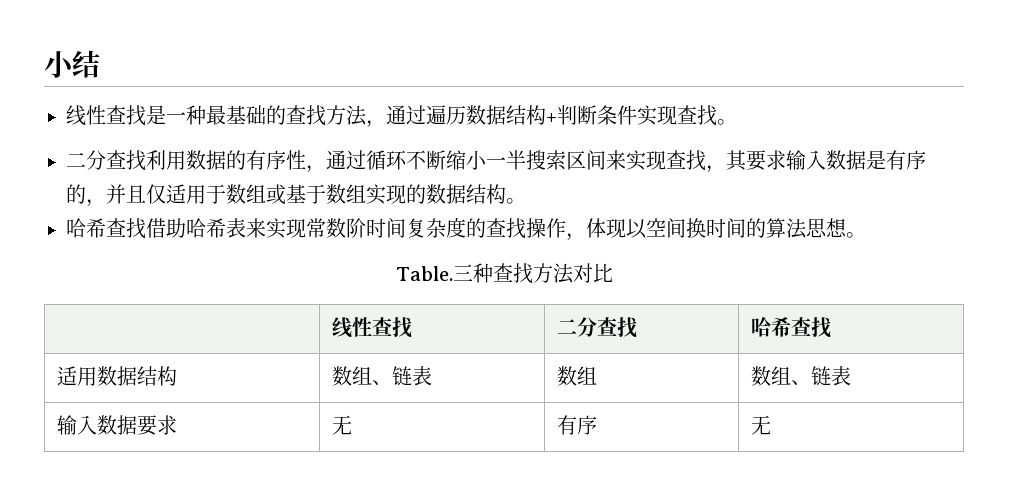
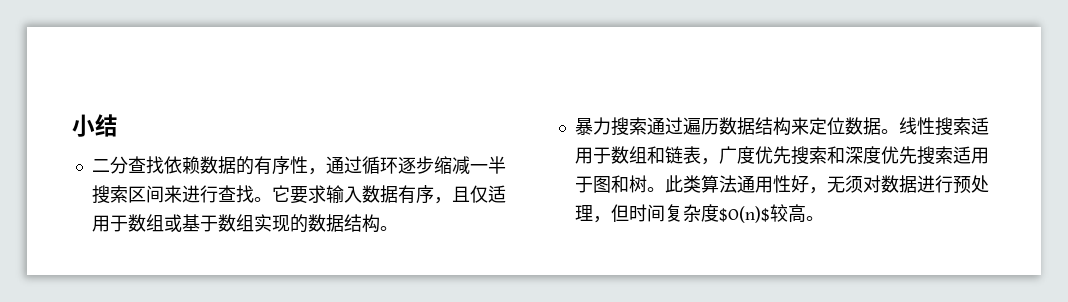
- 线性查找是一种最基础的查找方法，通过遍历数据结构+判断条件实现查找。
- 二分查找利用数据的有序性，通过循环不断缩小一半搜索区间来实现查找，其要求输入数据是有序的，并且仅适用于数组或基于数组实现的数据结构。
+ 二分查找依赖数据的有序性，通过循环逐步缩减一半搜索区间来进行查找。它要求输入数据有序，且仅适用于数组或基于数组实现的数据结构。
- 哈希查找借助哈希表来实现常数阶时间复杂度的查找操作，体现以空间换时间的算法思想。
- Table.三种查找方法对比
- | 线性查找 | 二分查找 | 哈希查找
- 适用数据结构 | 数组、链表 | 数组 | 数组、链表
- 输入数据要求 | 无 | 有序 | 无
+ 暴力搜索通过遍历数据结构来定位数据。线性搜索适用于数组和链表，广度优先搜索和深度优先搜索适用于图和树。此类算法通用性好，无须对数据进行预处理，但时间复杂度$O(n)$较高。

